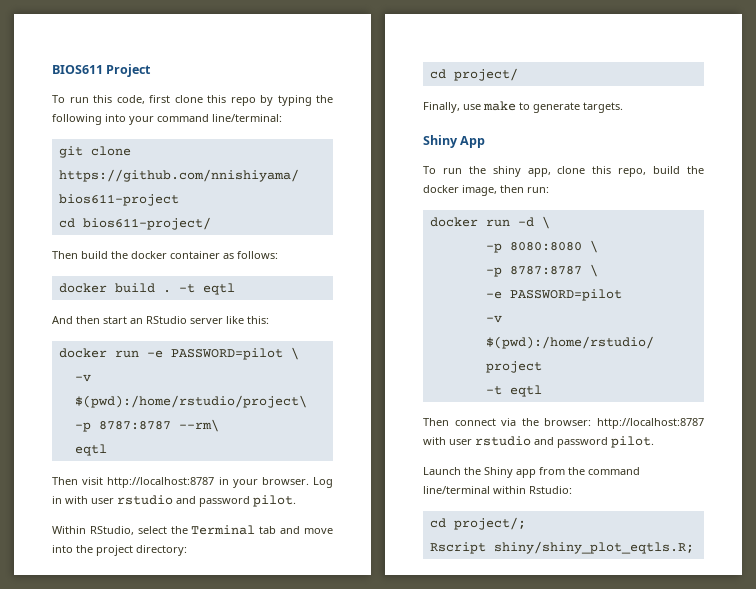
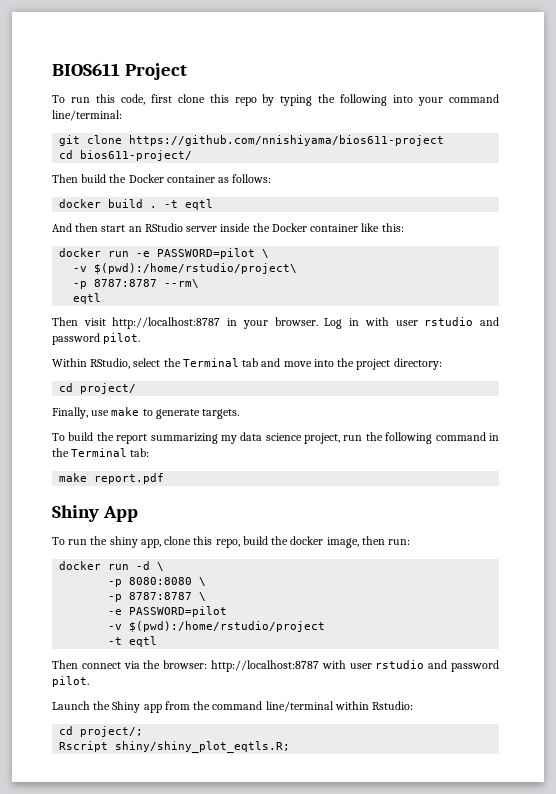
- Then build the docker container as follows:
+ Then build the Docker container as follows:
- And then start an RStudio server like this:
+ And then start an RStudio server inside the Docker container like this:
+ To build the report summarizing my data science project, run the following command in the Terminal tab:
+ make report.pdf

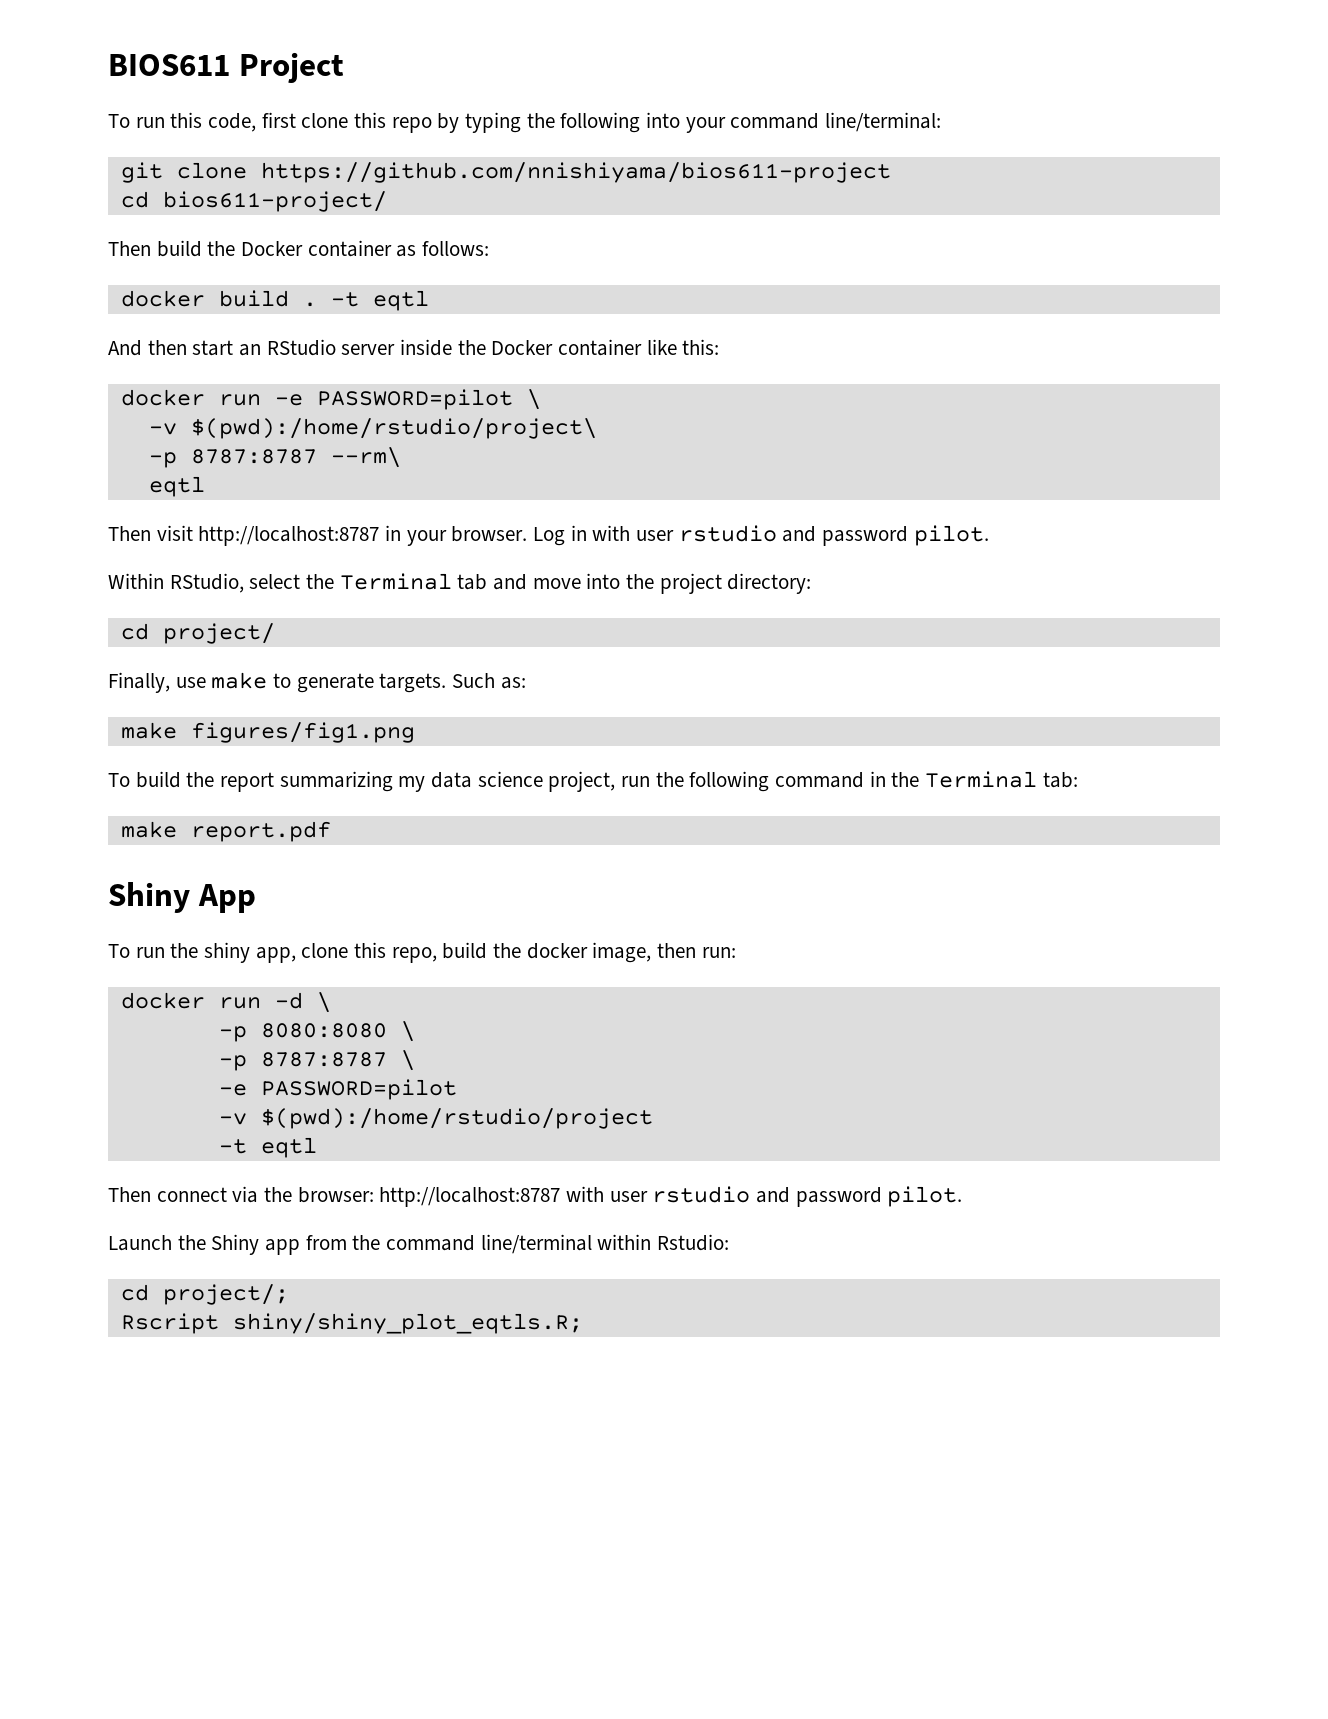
+ Such as:
+ make figures/fig1.png

